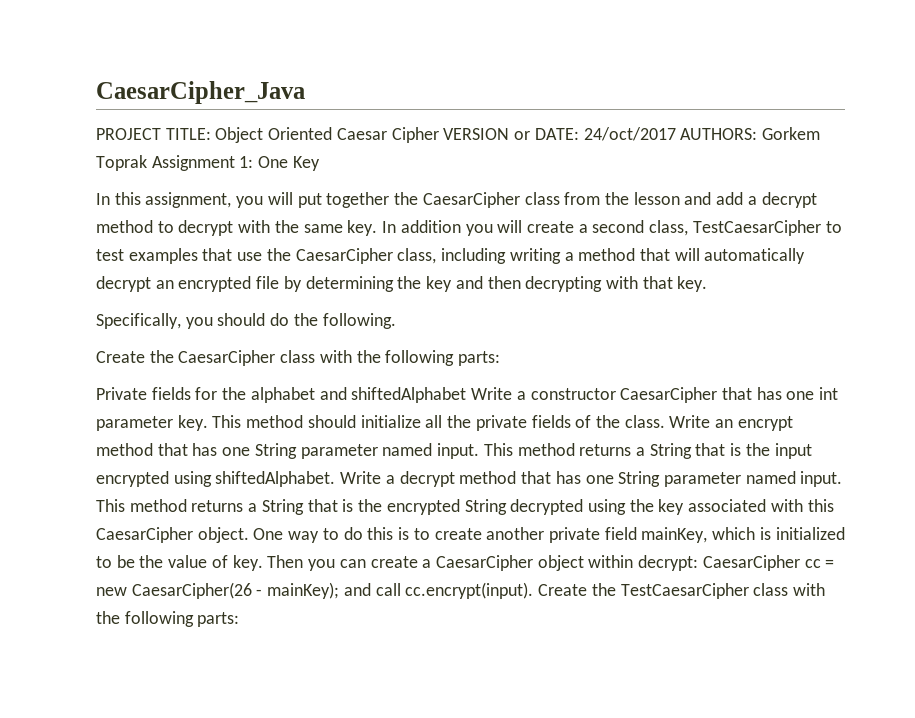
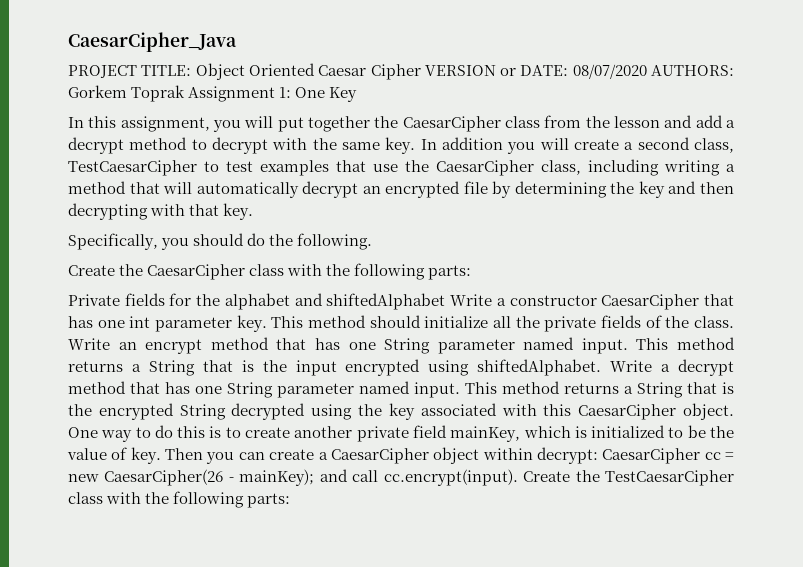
- PROJECT TITLE: Object Oriented Caesar Cipher VERSION or DATE: 24/oct/2017 AUTHORS: Gorkem Toprak Assignment 1: One Key
+ PROJECT TITLE: Object Oriented Caesar Cipher VERSION or DATE: 08/07/2020 AUTHORS: Gorkem Toprak Assignment 1: One Key

